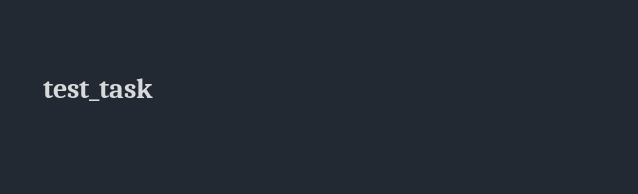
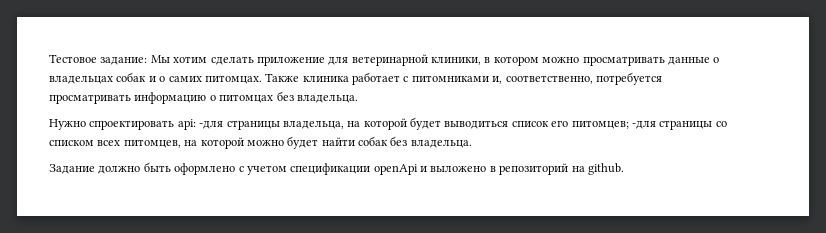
- test_task
+ Тестовое задание: Мы хотим сделать приложение для ветеринарной клиники, в котором можно просматривать данные о владельцах собак и о самих питомцах. Также клиника работает с питомниками и, соответственно, потребуется просматривать информацию о питомцах без владельца.
+ Нужно спроектировать api: -для страницы владельца, на которой будет выводиться список его питомцев; -для страницы со списком всех питомцев, на которой можно будет найти собак без владельца.
+ Задание должно быть оформлено с учетом спецификации openApi и выложено в репозиторий на github.

